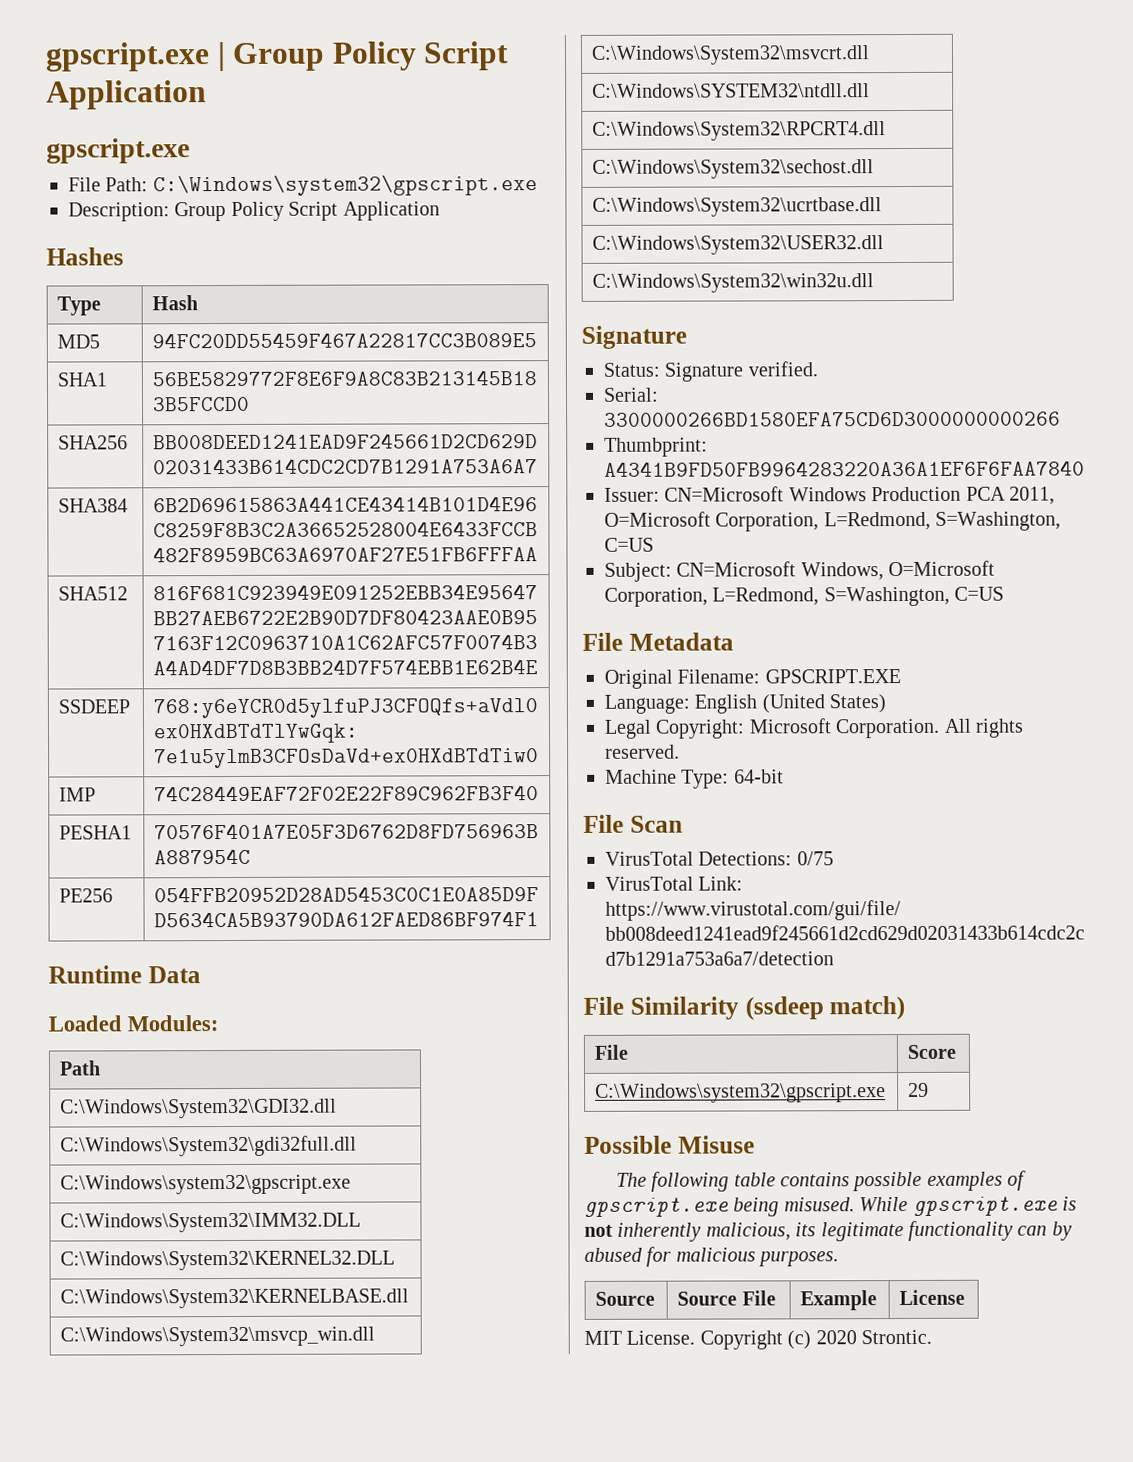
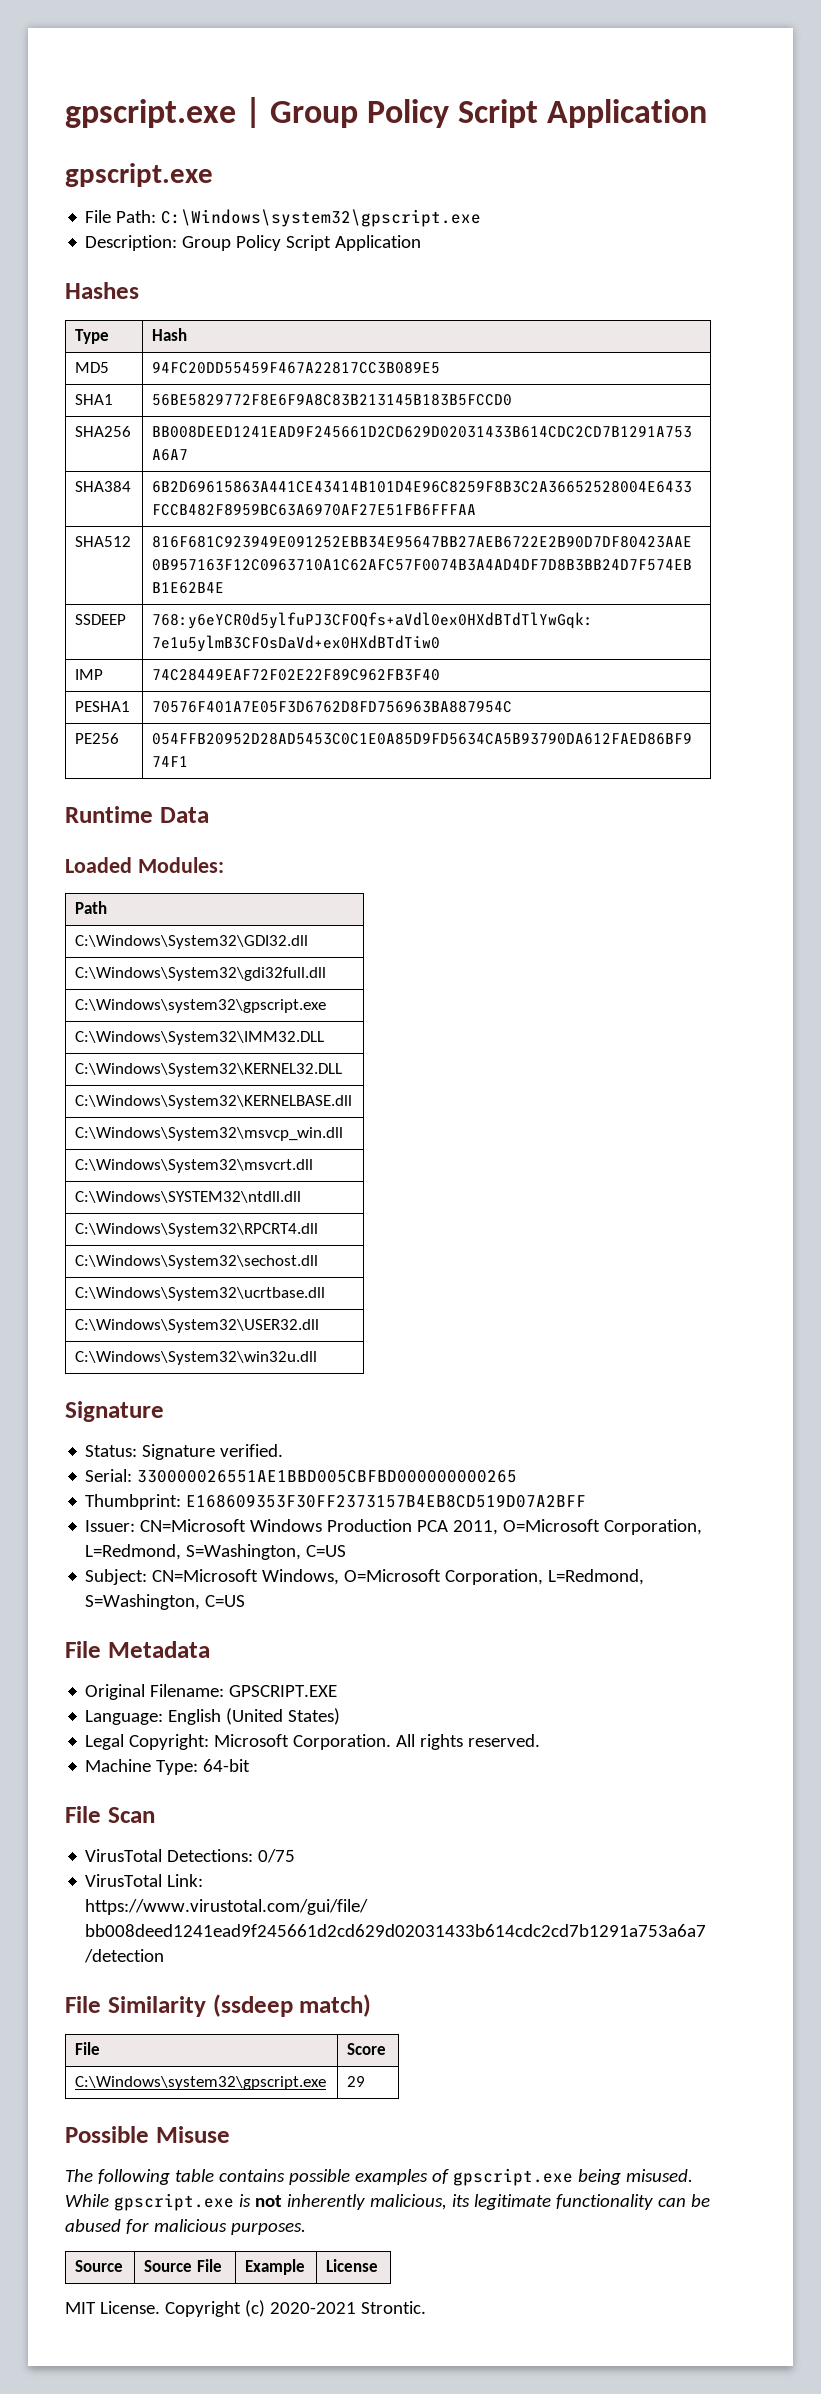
- Serial: 3300000266BD1580EFA75CD6D3000000000266
+ Serial: 330000026551AE1BBD005CBFBD000000000265
- Thumbprint: A4341B9FD50FB9964283220A36A1EF6F6FAA7840
+ Thumbprint: E168609353F30FF2373157B4EB8CD519D07A2BFF
- While gpscript.exe is not inherently malicious, its legitimate functionality can by abused for malicious purposes.
+ While gpscript.exe is not inherently malicious, its legitimate functionality can be abused for malicious purposes.
- Copyright (c) 2020 Strontic.
+ Copyright (c) 2020-2021 Strontic.

